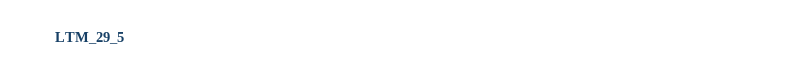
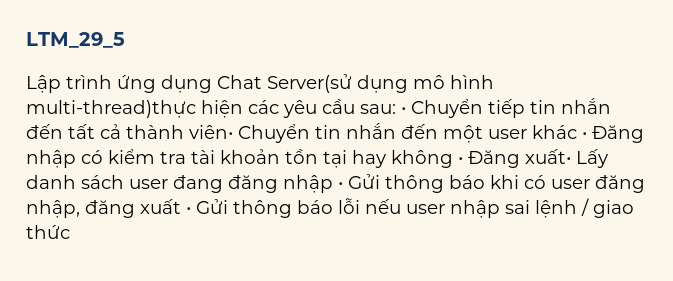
+ Lập trình ứng dụng Chat Server(sử dụng mô hình multi-thread)thực hiện các yêu cầu sau: • Chuyển tiếp tin nhắn đến tất cả thành viên• Chuyển tin nhắn đến một user khác • Đăng nhập có kiểm tra tài khoản tồn tại hay không • Đăng xuất• Lấy danh sách user đang đăng nhập • Gửi thông báo khi có user đăng nhập, đăng xuất • Gửi thông báo lỗi nếu user nhập sai lệnh / giao thức

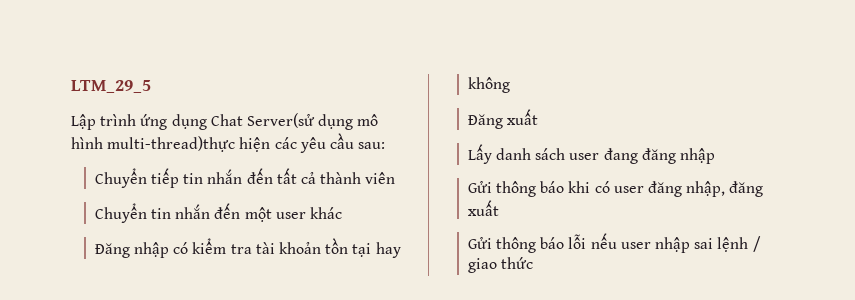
- Lập trình ứng dụng Chat Server(sử dụng mô hình multi-thread)thực hiện các yêu cầu sau: • Chuyển tiếp tin nhắn đến tất cả thành viên• Chuyển tin nhắn đến một user khác • Đăng nhập có kiểm tra tài khoản tồn tại hay không • Đăng xuất• Lấy danh sách user đang đăng nhập • Gửi thông báo khi có user đăng nhập, đăng xuất • Gửi thông báo lỗi nếu user nhập sai lệnh / giao thức
+ Lập trình ứng dụng Chat Server(sử dụng mô hình multi-thread)thực hiện các yêu cầu sau:
+ Chuyển tiếp tin nhắn đến tất cả thành viên
+ Chuyển tin nhắn đến một user khác
+ Đăng nhập có kiểm tra tài khoản tồn tại hay không
+ Đăng xuất
+ Lấy danh sách user đang đăng nhập
+ Gửi thông báo khi có user đăng nhập, đăng xuất
+ Gửi thông báo lỗi nếu user nhập sai lệnh / giao thức

